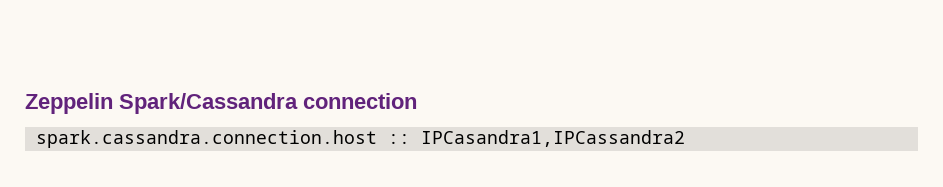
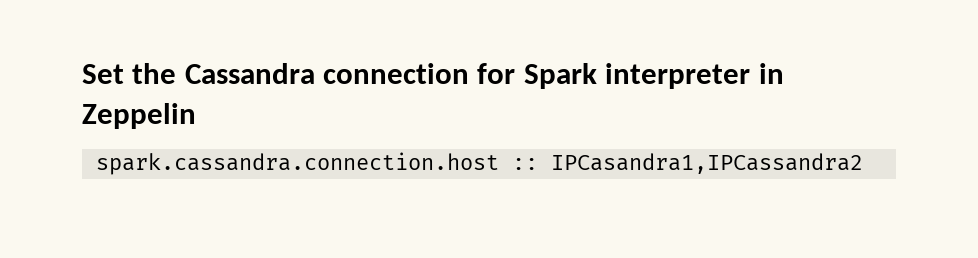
- Zeppelin Spark/Cassandra connection
+ Set the Cassandra connection for Spark interpreter in Zeppelin

